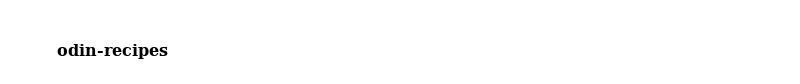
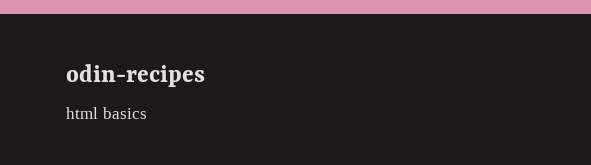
+ html basics

